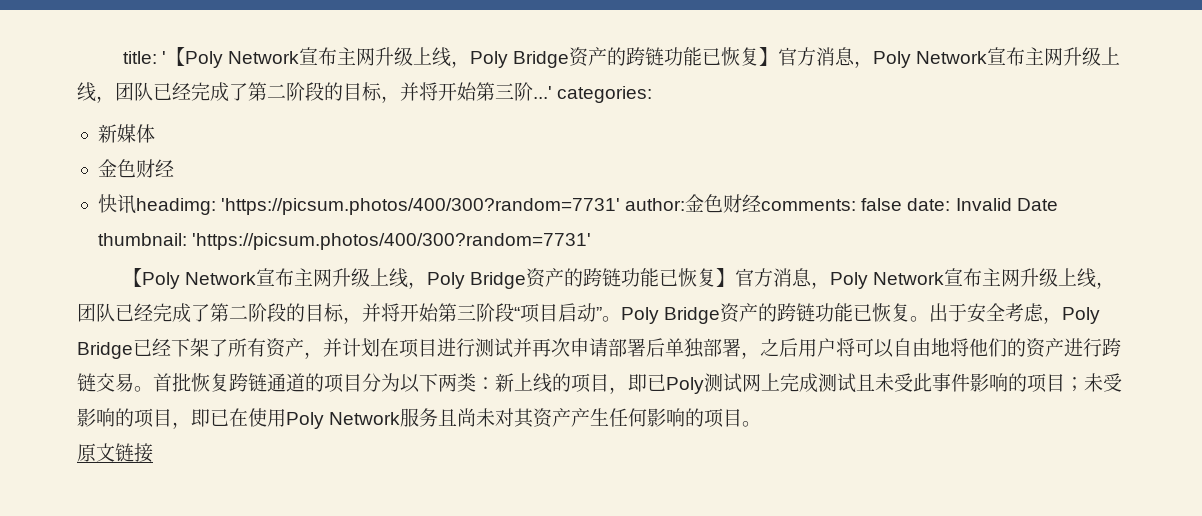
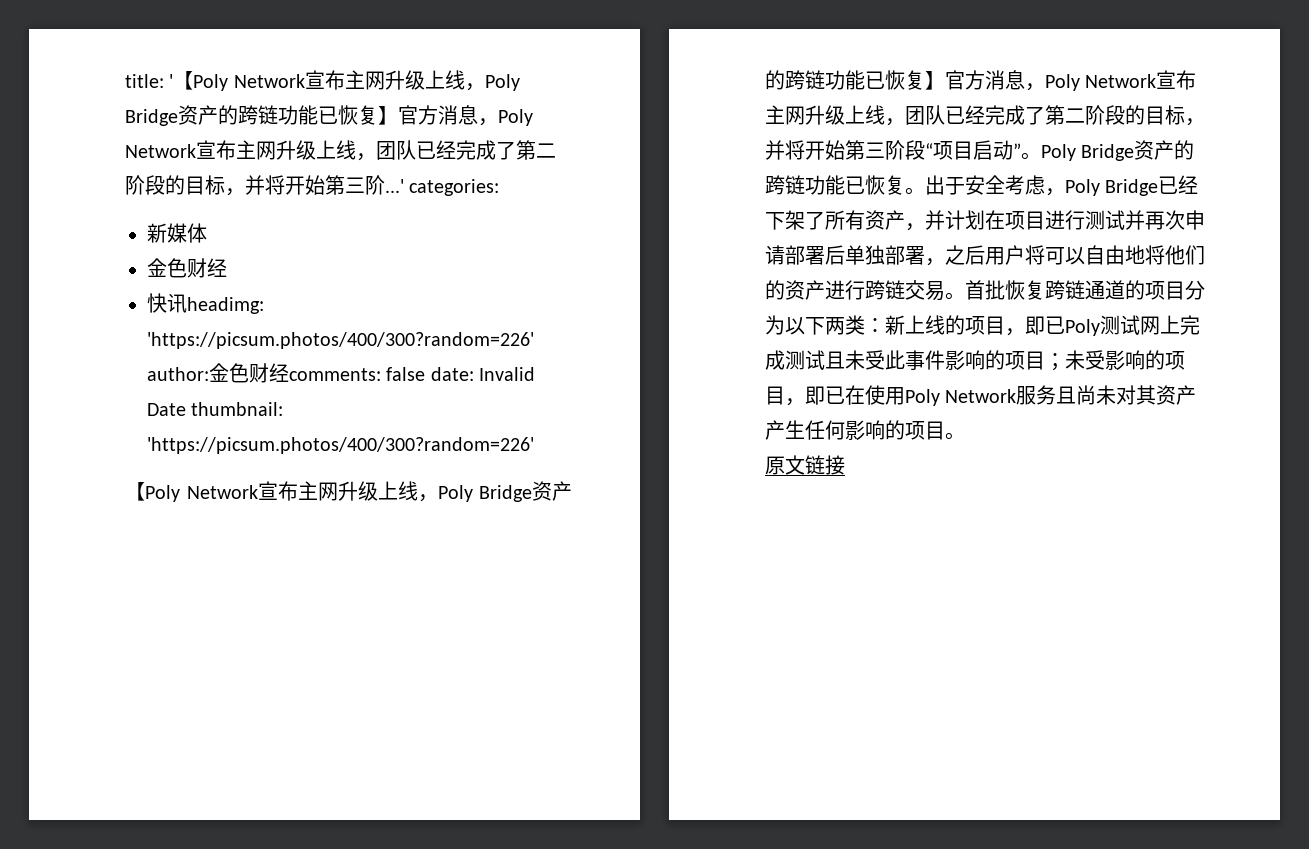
- 快讯headimg: 'https://picsum.photos/400/300?random=7731' author:金色财经comments: false date: Invalid Date thumbnail: 'https://picsum.photos/400/300?random=7731'
+ 快讯headimg: 'https://picsum.photos/400/300?random=226' author:金色财经comments: false date: Invalid Date thumbnail: 'https://picsum.photos/400/300?random=226'

